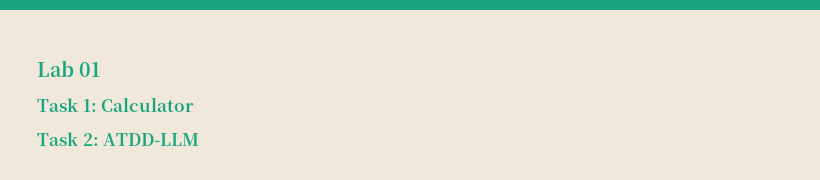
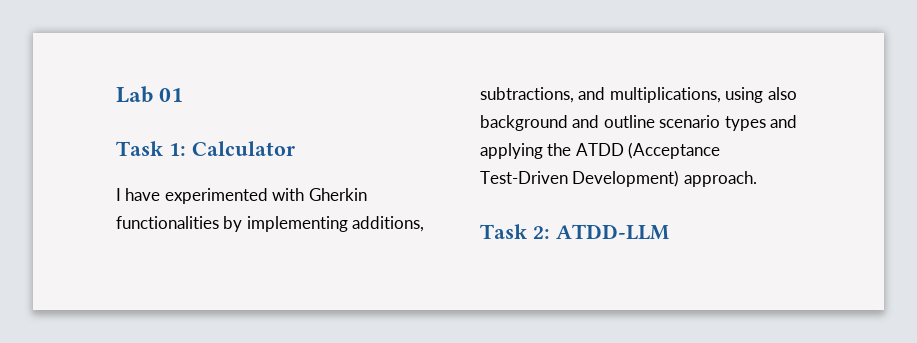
+ I have experimented with Gherkin functionalities by implementing additions, subtractions, and multiplications, using also background and outline scenario types and applying the ATDD (Acceptance Test-Driven Development) approach.

